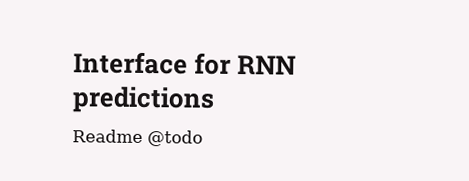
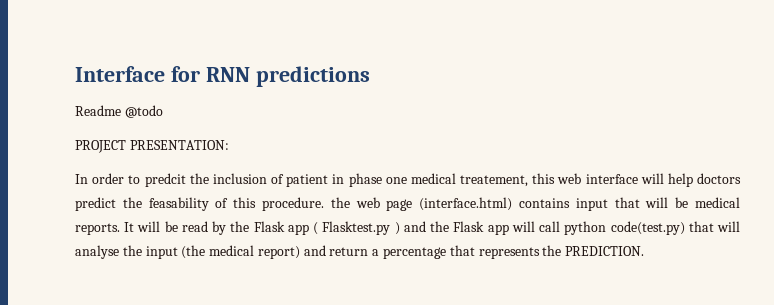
+ PROJECT PRESENTATION:
+ In order to predcit the inclusion of patient in phase one medical treatement, this web interface will help doctors predict the feasability of this procedure. the web page (interface.html) contains input that will be medical reports. It will be read by the Flask app ( Flasktest.py ) and the Flask app will call python code(test.py) that will analyse the input (the medical report) and return a percentage that represents the PREDICTION.

